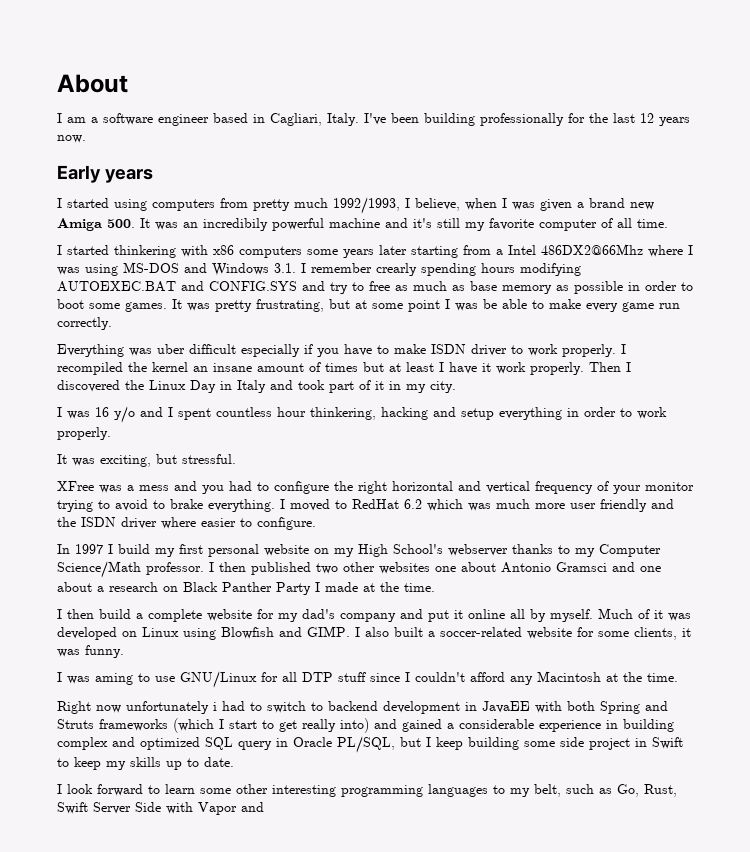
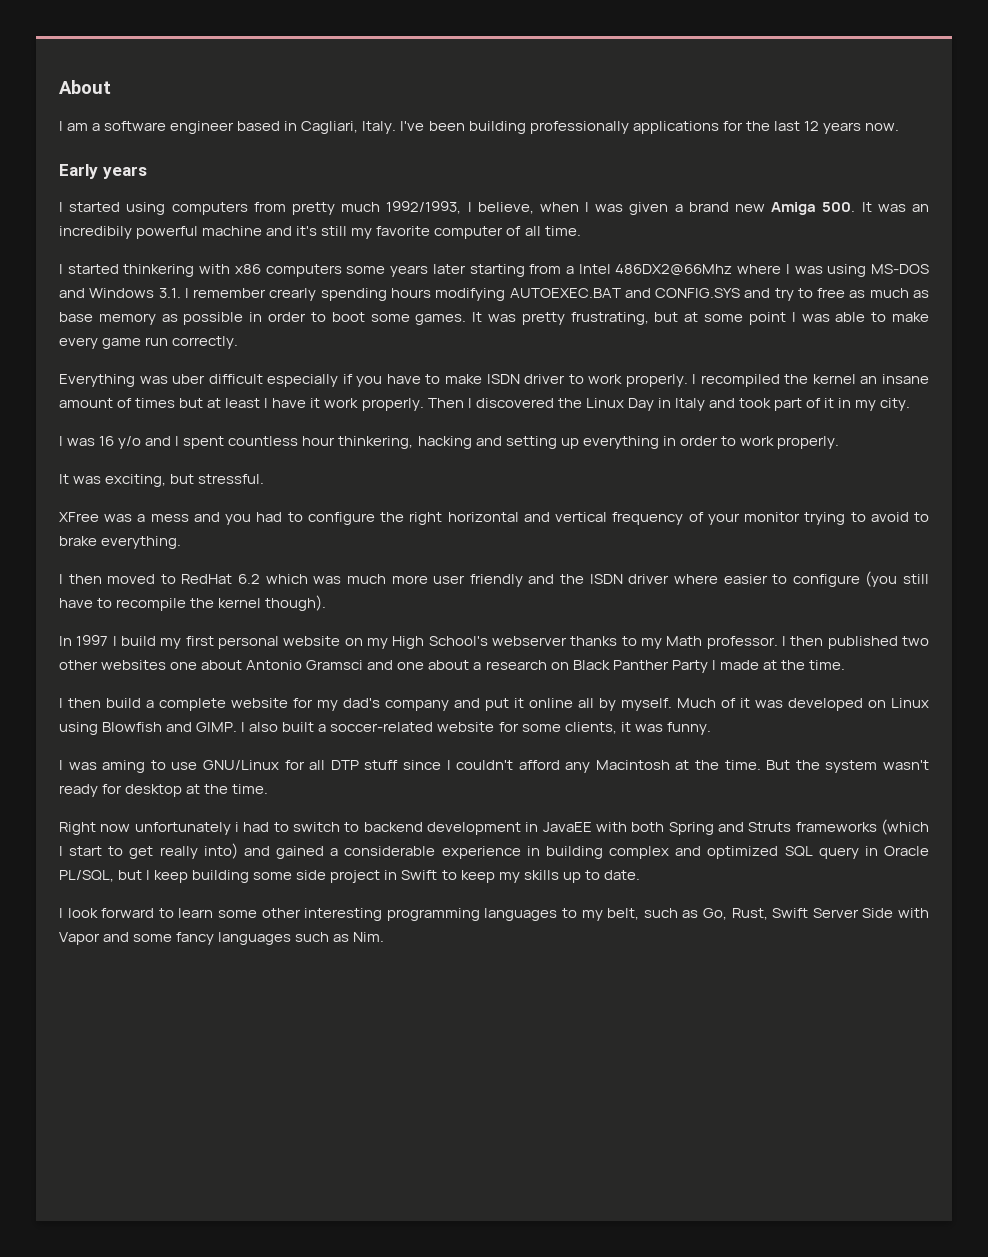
- I've been building professionally for the last 12 years now.
+ I've been building professionally applications for the last 12 years now.
- It was pretty frustrating, but at some point I was be able to make every game run correctly.
+ It was pretty frustrating, but at some point I was able to make every game run correctly.
- I was 16 y/o and I spent countless hour thinkering, hacking and setup everything in order to work properly.
+ I was 16 y/o and I spent countless hour thinkering, hacking and setting up everything in order to work properly.
- XFree was a mess and you had to configure the right horizontal and vertical frequency of your monitor trying to avoid to brake everything. I moved to RedHat 6.2 which was much more user friendly and the ISDN driver where easier to configure.
+ XFree was a mess and you had to configure the right horizontal and vertical frequency of your monitor trying to avoid to brake everything.
+ I then moved to RedHat 6.2 which was much more user friendly and the ISDN driver where easier to configure (you still have to recompile the kernel though).
- In 1997 I build my first personal website on my High School's webserver thanks to my Computer Science/Math professor.
+ In 1997 I build my first personal website on my High School's webserver thanks to my Math professor.
+ But the system wasn't ready for desktop at the time.
- I look forward to learn some other interesting programming languages to my belt, such as Go, Rust, Swift Server Side with Vapor and
+ I look forward to learn some other interesting programming languages to my belt, such as Go, Rust, Swift Server Side with Vapor and some fancy languages such as Nim.

